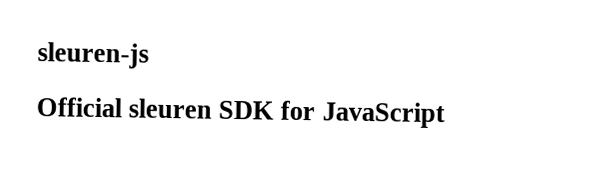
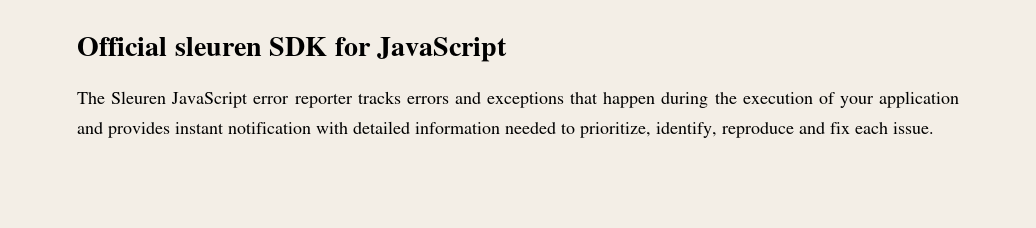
- sleuren-js
+ The Sleuren JavaScript error reporter tracks errors and exceptions that happen during the execution of your application and provides instant notification with detailed information needed to prioritize, identify, reproduce and fix each issue.

